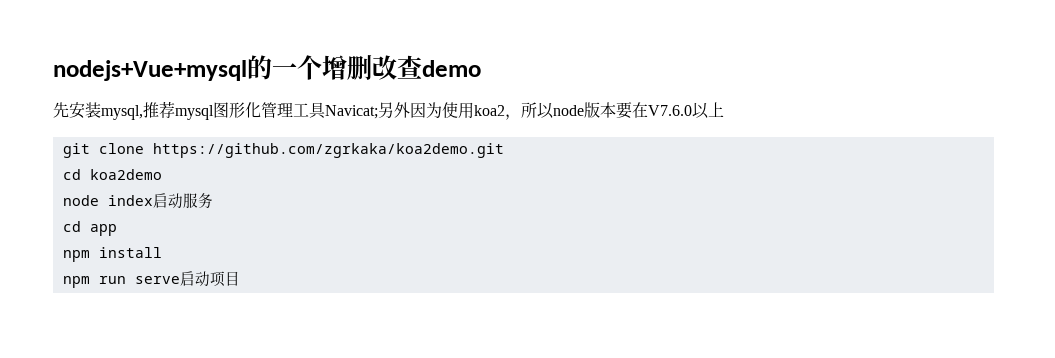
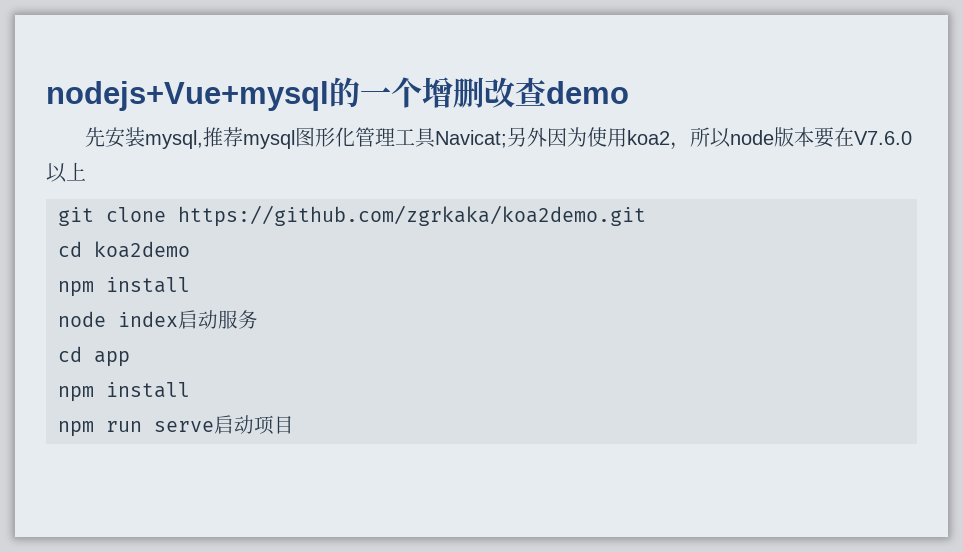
  cd koa2demo
+ npm install

